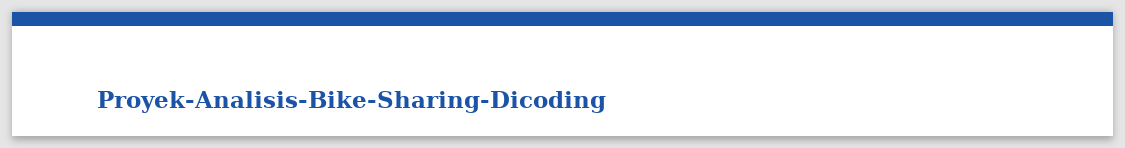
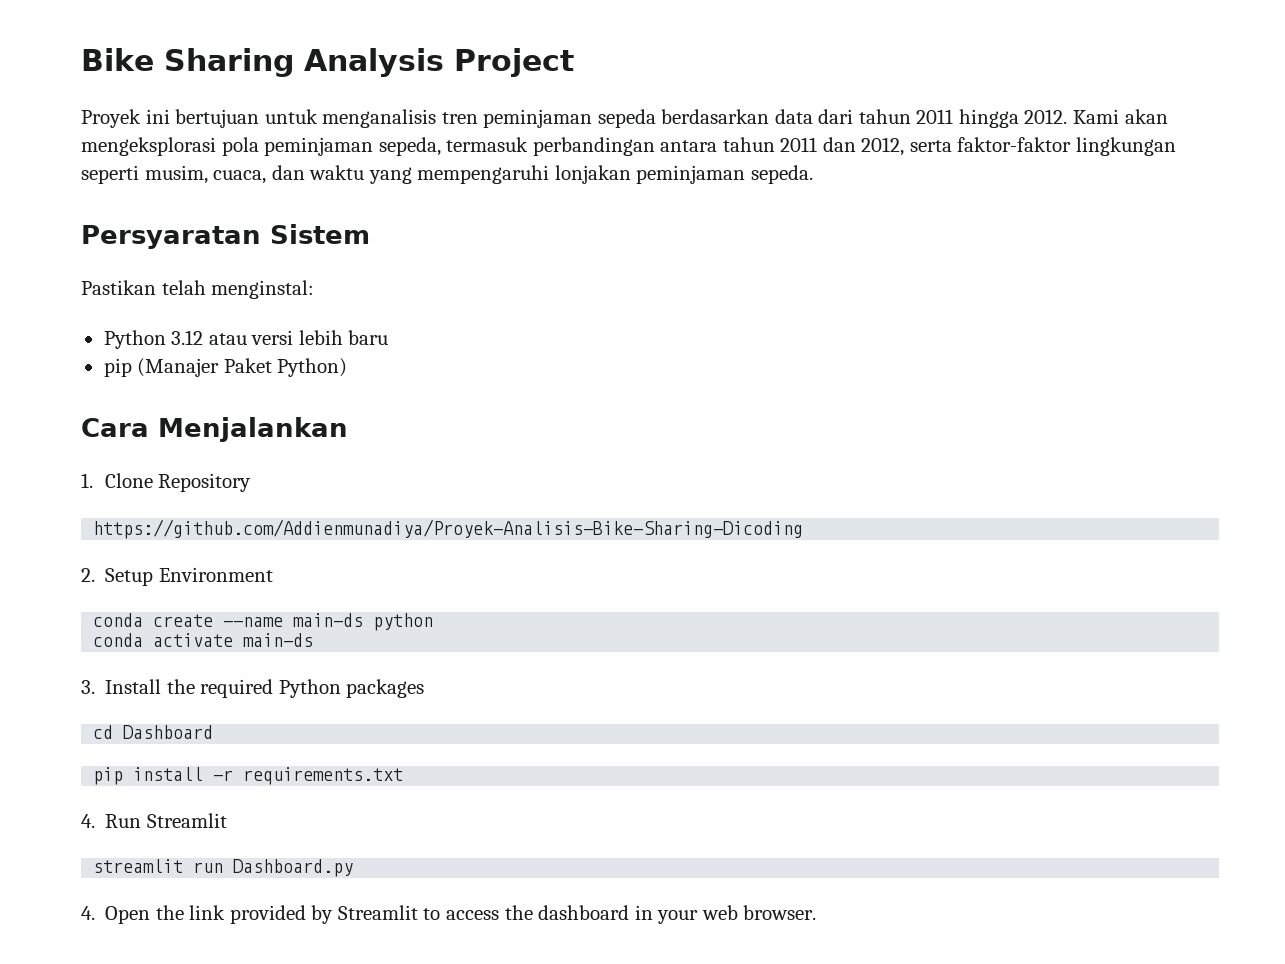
- Proyek-Analisis-Bike-Sharing-Dicoding
+ Bike Sharing Analysis Project
+ Proyek ini bertujuan untuk menganalisis tren peminjaman sepeda berdasarkan data dari tahun 2011 hingga 2012. Kami akan mengeksplorasi pola peminjaman sepeda, termasuk perbandingan antara tahun 2011 dan 2012, serta faktor-faktor lingkungan seperti musim, cuaca, dan waktu yang mempengaruhi lonjakan peminjaman sepeda.
+ Persyaratan Sistem
+ Pastikan telah menginstal:
+ Python 3.12 atau versi lebih baru
+ pip (Manajer Paket Python)
+ Cara Menjalankan
+ 1. Clone Repository
+ https://github.com/Addienmunadiya/Proyek-Analisis-Bike-Sharing-Dicoding
+ 2. Setup Environment
+ conda create --name main-ds python
+ conda activate main-ds
+ 3. Install the required Python packages
+ cd Dashboard
+ pip install -r requirements.txt
+ 4. Run Streamlit
+ streamlit run Dashboard.py
+ 4. Open the link provided by Streamlit to access the dashboard in your web browser.

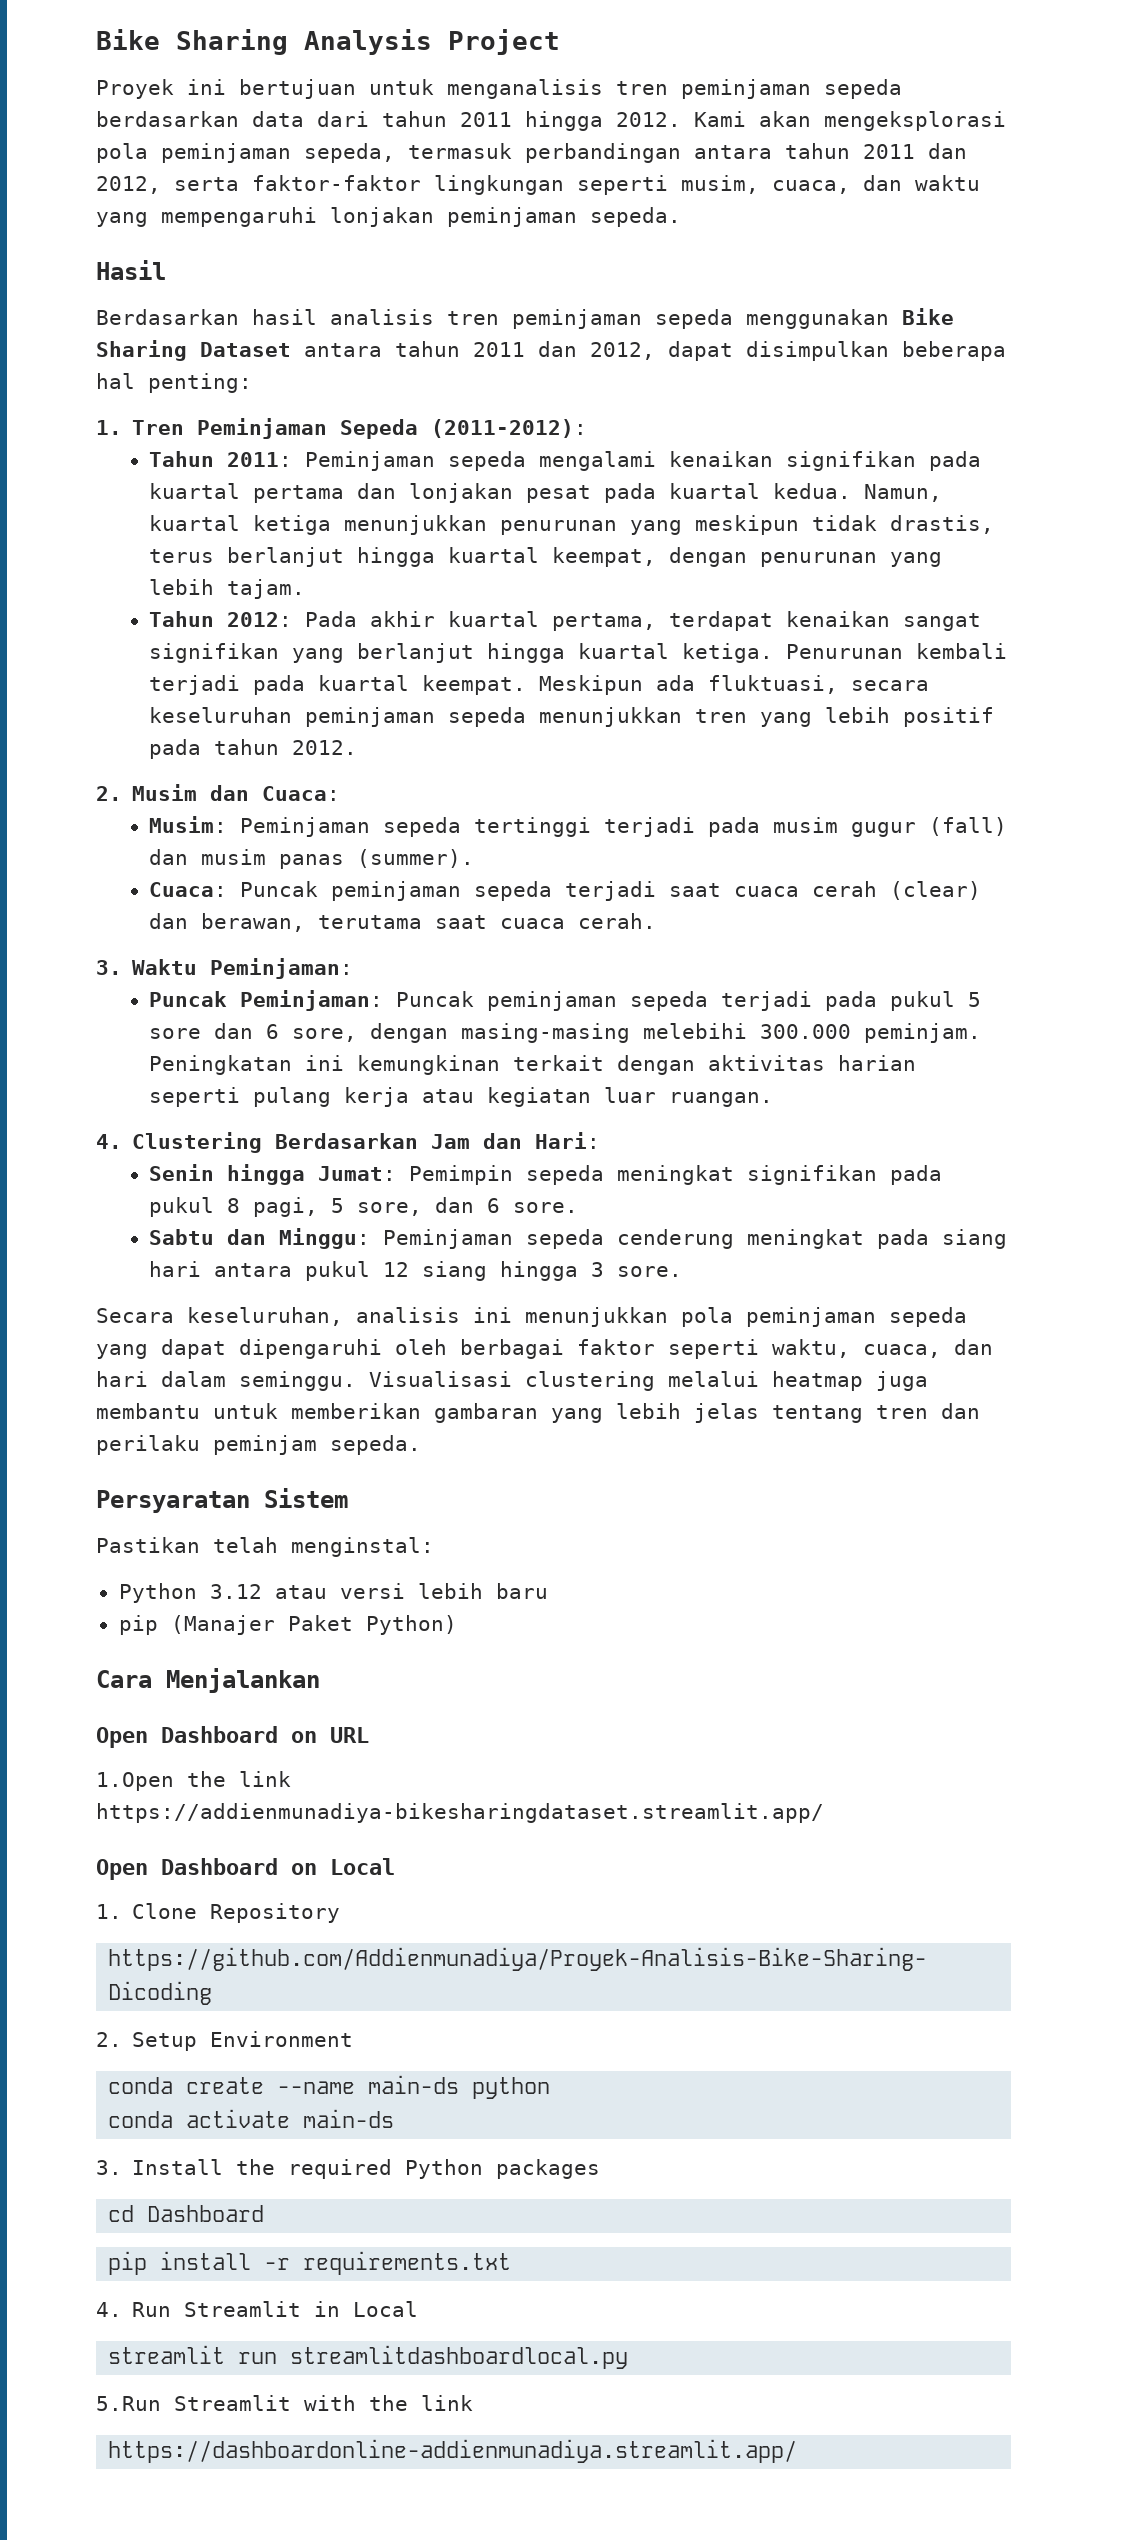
+ Hasil
+ Berdasarkan hasil analisis tren peminjaman sepeda menggunakan Bike Sharing Dataset antara tahun 2011 dan 2012, dapat disimpulkan beberapa hal penting:
+ 1. Tren Peminjaman Sepeda (2011-2012):
+ Tahun 2011: Peminjaman sepeda mengalami kenaikan signifikan pada kuartal pertama dan lonjakan pesat pada kuartal kedua. Namun, kuartal ketiga menunjukkan penurunan yang meskipun tidak drastis, terus berlanjut hingga kuartal keempat, dengan penurunan yang lebih tajam.
+ Tahun 2012: Pada akhir kuartal pertama, terdapat kenaikan sangat signifikan yang berlanjut hingga kuartal ketiga. Penurunan kembali terjadi pada kuartal keempat. Meskipun ada fluktuasi, secara keseluruhan peminjaman sepeda menunjukkan tren yang lebih positif pada tahun 2012.
+ 2. Musim dan Cuaca:
+ Musim: Peminjaman sepeda tertinggi terjadi pada musim gugur (fall) dan musim panas (summer).
+ Cuaca: Puncak peminjaman sepeda terjadi saat cuaca cerah (clear) dan berawan, terutama saat cuaca cerah.
+ 3. Waktu Peminjaman:
+ Puncak Peminjaman: Puncak peminjaman sepeda terjadi pada pukul 5 sore dan 6 sore, dengan masing-masing melebihi 300.000 peminjam. Peningkatan ini kemungkinan terkait dengan aktivitas harian seperti pulang kerja atau kegiatan luar ruangan.
+ 4. Clustering Berdasarkan Jam dan Hari:
+ Senin hingga Jumat: Pemimpin sepeda meningkat signifikan pada pukul 8 pagi, 5 sore, dan 6 sore.
+ Sabtu dan Minggu: Peminjaman sepeda cenderung meningkat pada siang hari antara pukul 12 siang hingga 3 sore.
+ Secara keseluruhan, analisis ini menunjukkan pola peminjaman sepeda yang dapat dipengaruhi oleh berbagai faktor seperti waktu, cuaca, dan hari dalam seminggu. Visualisasi clustering melalui heatmap juga membantu untuk memberikan gambaran yang lebih jelas tentang tren dan perilaku peminjam sepeda.
+ Open Dashboard on URL
+ 1.Open the link https://addienmunadiya-bikesharingdataset.streamlit.app/
+ Open Dashboard on Local
- 4. Run Streamlit
+ 4. Run Streamlit in Local
- streamlit run Dashboard.py
- 4. Open the link provided by Streamlit to access the dashboard in your web browser.
+ streamlit run streamlitdashboardlocal.py
+ 5.Run Streamlit with the link
+ https://dashboardonline-addienmunadiya.streamlit.app/

